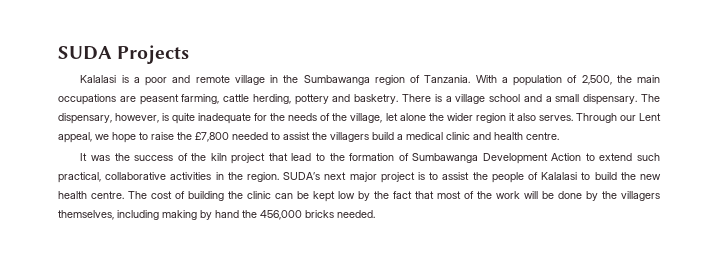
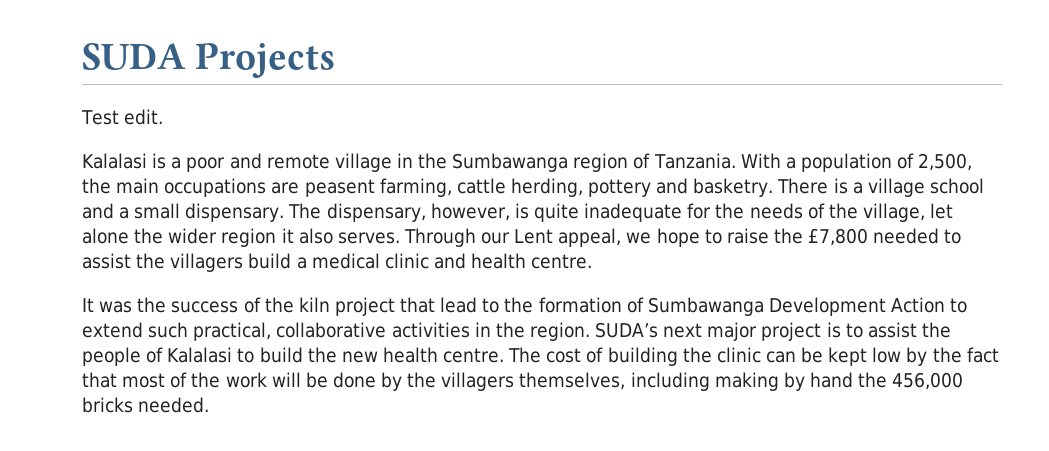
+ Test edit.

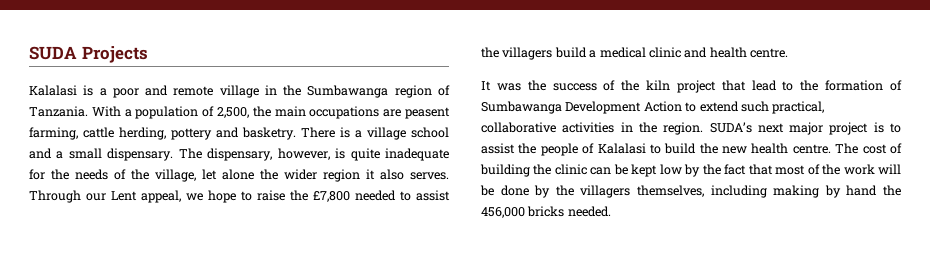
- Test edit.

